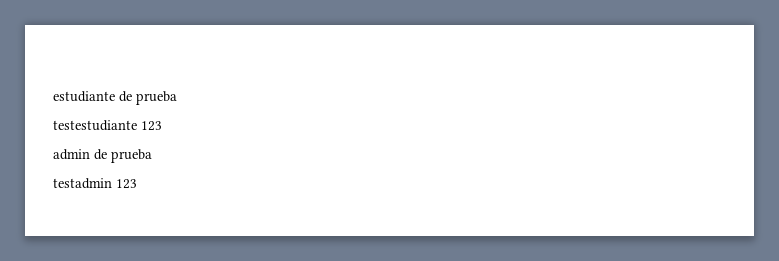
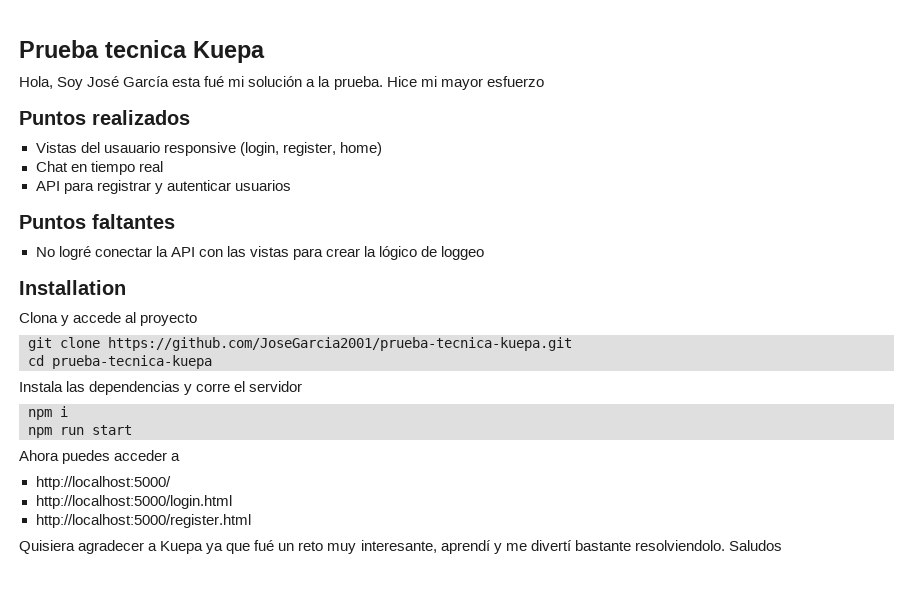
- estudiante de prueba
- testestudiante 123
- admin de prueba
- testadmin 123
+ Prueba tecnica Kuepa
+ Hola, Soy José García esta fué mi solución a la prueba. Hice mi mayor esfuerzo
+ Puntos realizados
+ Vistas del usauario responsive (login, register, home)
+ Chat en tiempo real
+ API para registrar y autenticar usuarios
+ Puntos faltantes
+ No logré conectar la API con las vistas para crear la lógico de loggeo
+ Installation
+ Clona y accede al proyecto
+ git clone https://github.com/JoseGarcia2001/prueba-tecnica-kuepa.git
+ cd prueba-tecnica-kuepa
+ Instala las dependencias y corre el servidor
+ npm i
+ npm run start
+ Ahora puedes acceder a
+ http://localhost:5000/
+ http://localhost:5000/login.html
+ http://localhost:5000/register.html
+ Quisiera agradecer a Kuepa ya que fué un reto muy interesante, aprendí y me divertí bastante resolviendolo. Saludos

